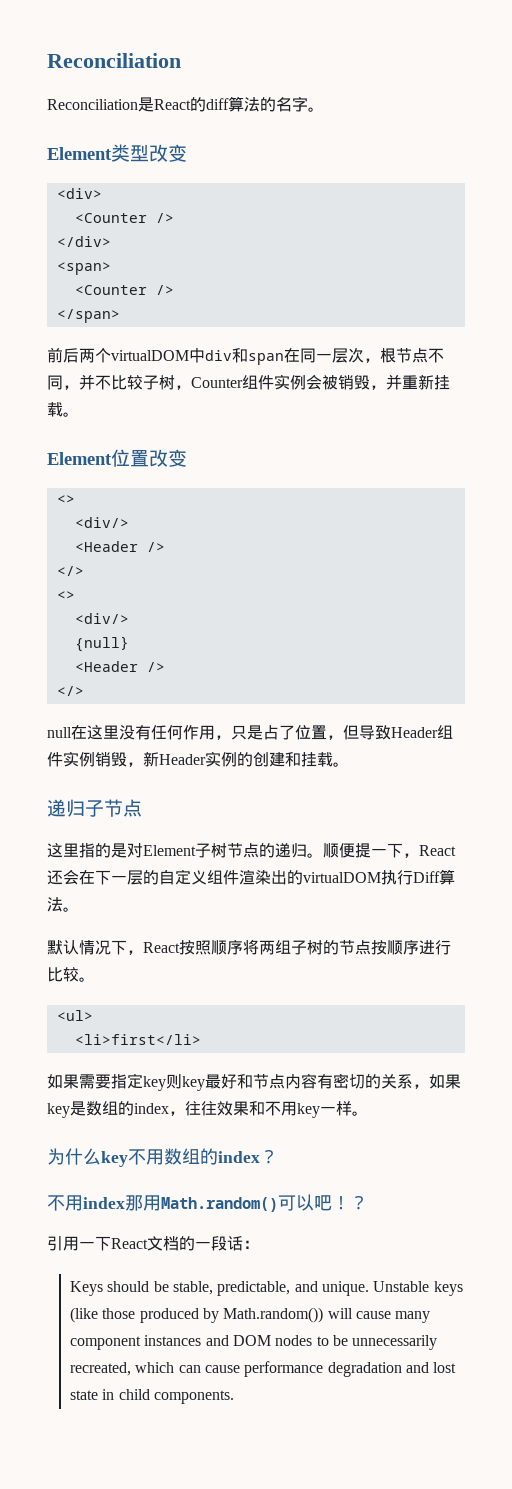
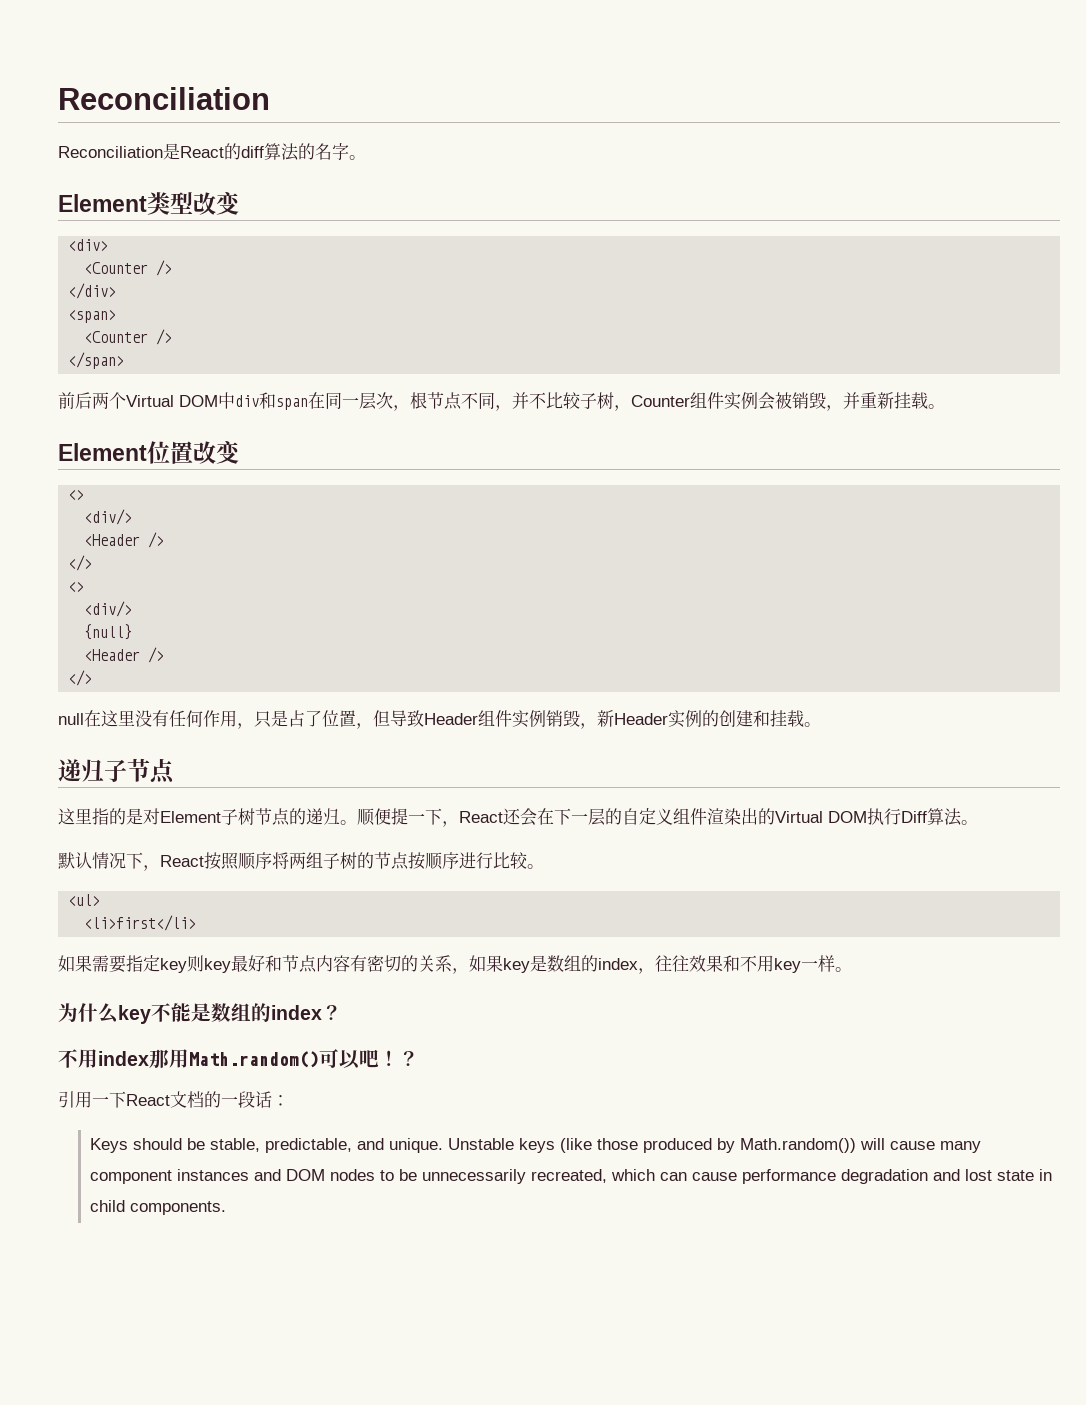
- 前后两个virtualDOM中div和span在同一层次，根节点不同，并不比较子树，Counter组件实例会被销毁，并重新挂载。
+ 前后两个Virtual DOM中div和span在同一层次，根节点不同，并不比较子树，Counter组件实例会被销毁，并重新挂载。
- 顺便提一下，React还会在下一层的自定义组件渲染出的virtualDOM执行Diff算法。
+ 顺便提一下，React还会在下一层的自定义组件渲染出的Virtual DOM执行Diff算法。
- 为什么key不用数组的index？
+ 为什么key不能是数组的index？

